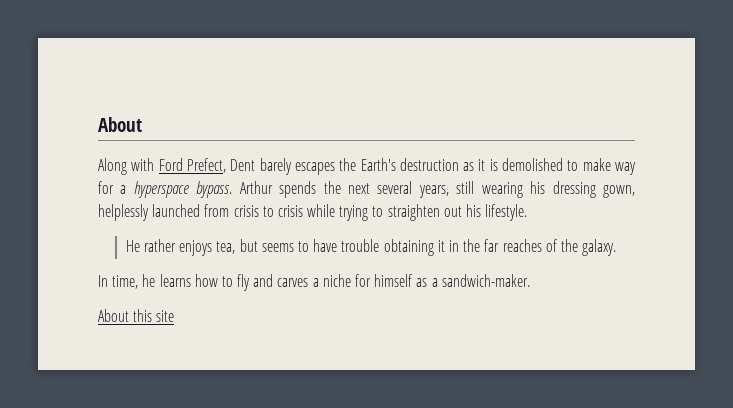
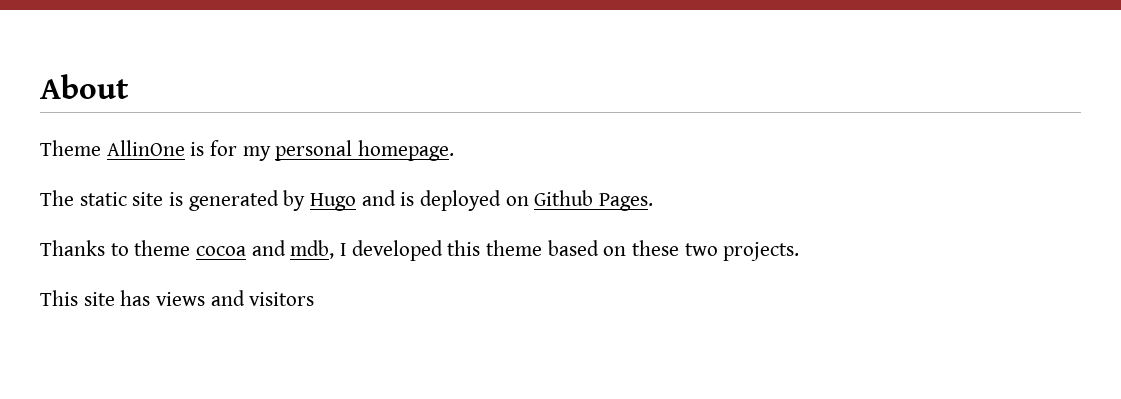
- Along with Ford Prefect, Dent barely escapes the Earth's destruction as it is demolished to make way for a hyperspace bypass. Arthur spends the next several years, still wearing his dressing gown, helplessly launched from crisis to crisis while trying to straighten out his lifestyle.
- He rather enjoys tea, but seems to have trouble obtaining it in the far reaches of the galaxy.
- In time, he learns how to fly and carves a niche for himself as a sandwich-maker.
- About this site
+ Theme AllinOne is for my personal homepage.
+ The static site is generated by Hugo and is deployed on Github Pages.
+ Thanks to theme cocoa and mdb, I developed this theme based on these two projects.
+ This site has views and visitors

